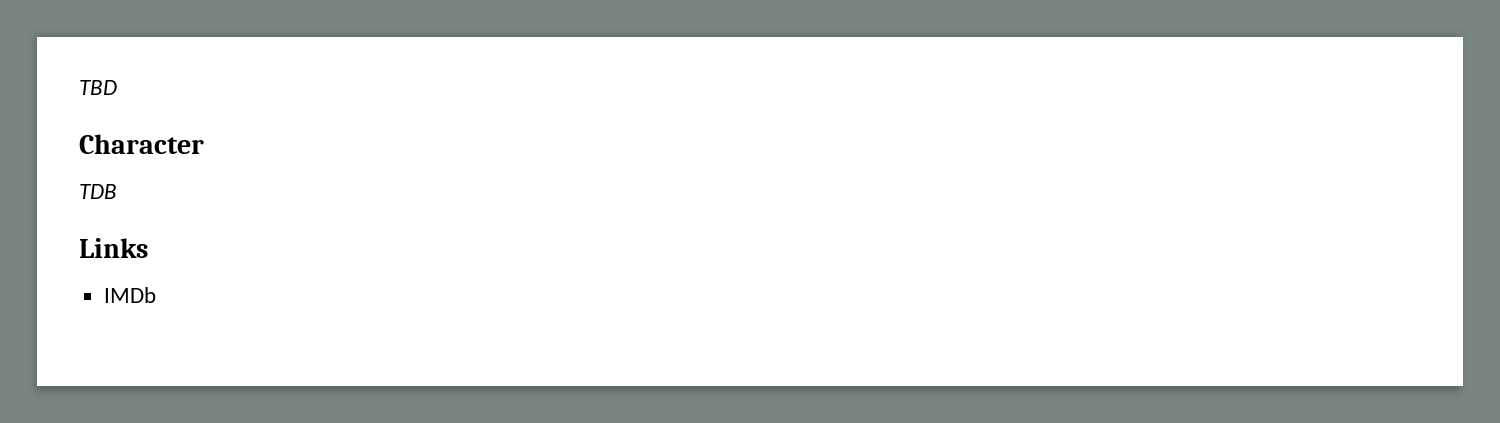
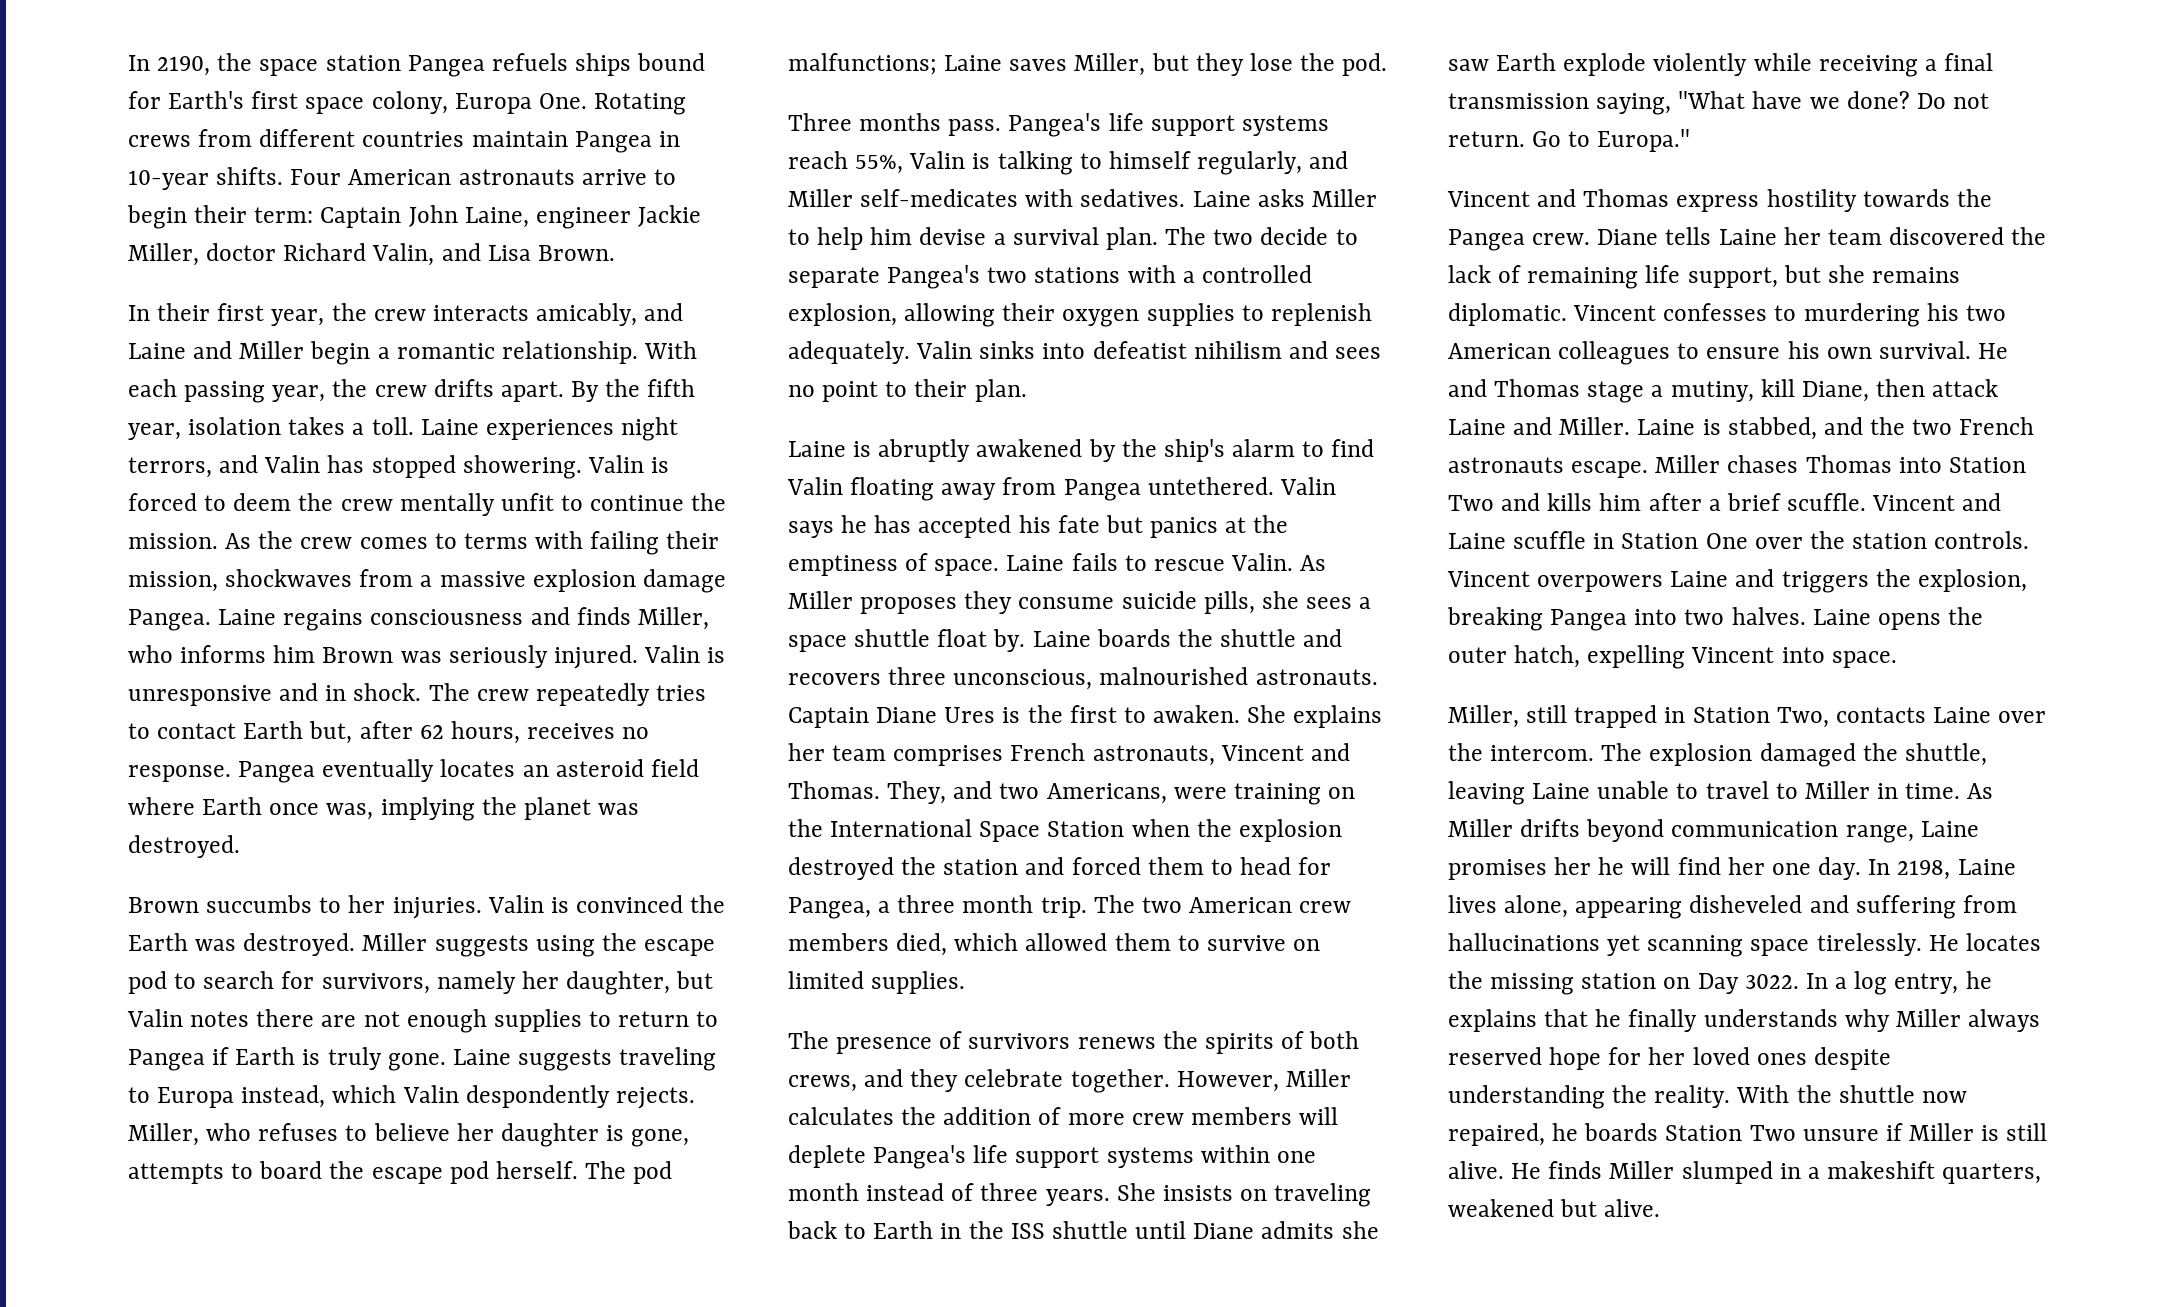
- TBD
- Character
- TDB
- Links
- IMDb
+ In 2190, the space station Pangea refuels ships bound for Earth's first space colony, Europa One. Rotating crews from different countries maintain Pangea in 10-year shifts. Four American astronauts arrive to begin their term: Captain John Laine, engineer Jackie Miller, doctor Richard Valin, and Lisa Brown.
+ In their first year, the crew interacts amicably, and Laine and Miller begin a romantic relationship. With each passing year, the crew drifts apart. By the fifth year, isolation takes a toll. Laine experiences night terrors, and Valin has stopped showering. Valin is forced to deem the crew mentally unfit to continue the mission. As the crew comes to terms with failing their mission, shockwaves from a massive explosion damage Pangea. Laine regains consciousness and finds Miller, who informs him Brown was seriously injured. Valin is unresponsive and in shock. The crew repeatedly tries to contact Earth but, after 62 hours, receives no response. Pangea eventually locates an asteroid field where Earth once was, implying the planet was destroyed.
+ Brown succumbs to her injuries. Valin is convinced the Earth was destroyed. Miller suggests using the escape pod to search for survivors, namely her daughter, but Valin notes there are not enough supplies to return to Pangea if Earth is truly gone. Laine suggests traveling to Europa instead, which Valin despondently rejects. Miller, who refuses to believe her daughter is gone, attempts to board the escape pod herself. The pod malfunctions; Laine saves Miller, but they lose the pod.
+ Three months pass. Pangea's life support systems reach 55%, Valin is talking to himself regularly, and Miller self-medicates with sedatives. Laine asks Miller to help him devise a survival plan. The two decide to separate Pangea's two stations with a controlled explosion, allowing their oxygen supplies to replenish adequately. Valin sinks into defeatist nihilism and sees no point to their plan.
+ Laine is abruptly awakened by the ship's alarm to find Valin floating away from Pangea untethered. Valin says he has accepted his fate but panics at the emptiness of space. Laine fails to rescue Valin. As Miller proposes they consume suicide pills, she sees a space shuttle float by. Laine boards the shuttle and recovers three unconscious, malnourished astronauts. Captain Diane Ures is the first to awaken. She explains her team comprises French astronauts, Vincent and Thomas. They, and two Americans, were training on the International Space Station when the explosion destroyed the station and forced them to head for Pangea, a three month trip. The two American crew members died, which allowed them to survive on limited supplies.
+ The presence of survivors renews the spirits of both crews, and they celebrate together. However, Miller calculates the addition of more crew members will deplete Pangea's life support systems within one month instead of three years. She insists on traveling back to Earth in the ISS shuttle until Diane admits she saw Earth explode violently while receiving a final transmission saying, "What have we done? Do not return. Go to Europa."
+ Vincent and Thomas express hostility towards the Pangea crew. Diane tells Laine her team discovered the lack of remaining life support, but she remains diplomatic. Vincent confesses to murdering his two American colleagues to ensure his own survival. He and Thomas stage a mutiny, kill Diane, then attack Laine and Miller. Laine is stabbed, and the two French astronauts escape. Miller chases Thomas into Station Two and kills him after a brief scuffle. Vincent and Laine scuffle in Station One over the station controls. Vincent overpowers Laine and triggers the explosion, breaking Pangea into two halves. Laine opens the outer hatch, expelling Vincent into space.
+ Miller, still trapped in Station Two, contacts Laine over the intercom. The explosion damaged the shuttle, leaving Laine unable to travel to Miller in time. As Miller drifts beyond communication range, Laine promises her he will find her one day. In 2198, Laine lives alone, appearing disheveled and suffering from hallucinations yet scanning space tirelessly. He locates the missing station on Day 3022. In a log entry, he explains that he finally understands why Miller always reserved hope for her loved ones despite understanding the reality. With the shuttle now repaired, he boards Station Two unsure if Miller is still alive. He finds Miller slumped in a makeshift quarters, weakened but alive.

